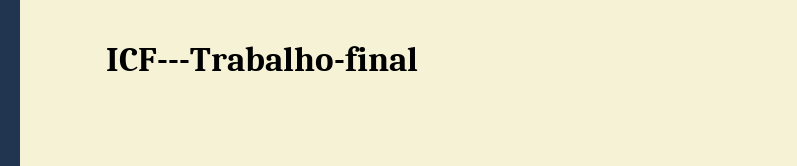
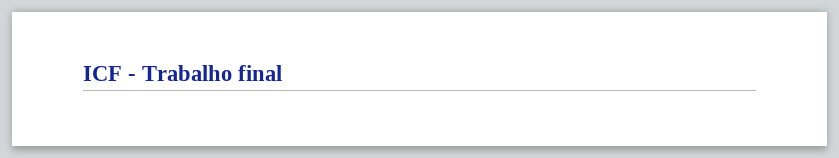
- ICF---Trabalho-final
+ ICF - Trabalho final

